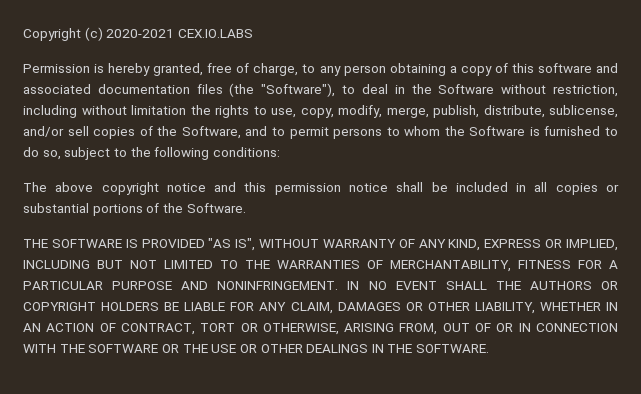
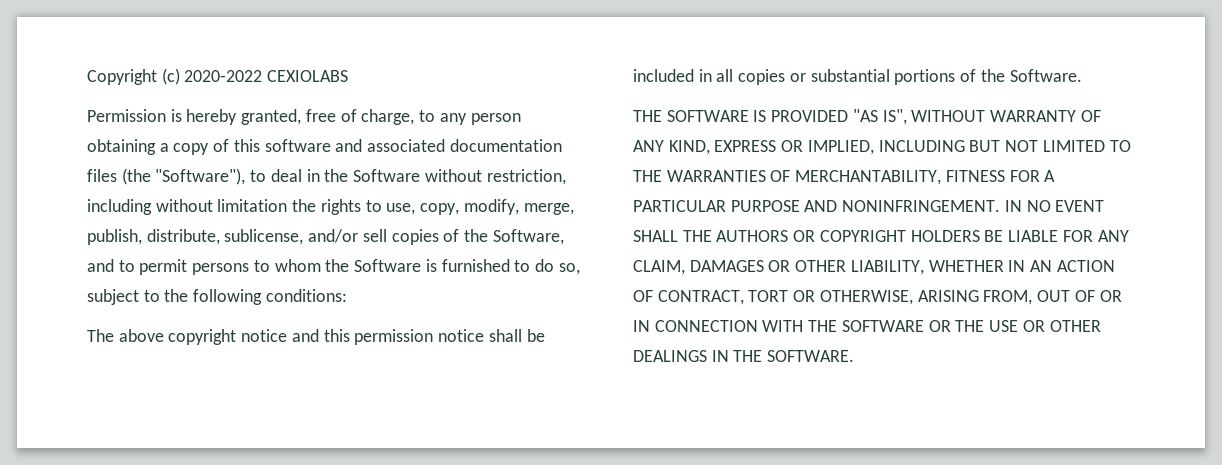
- Copyright (c) 2020-2021 CEX.IO.LABS
+ Copyright (c) 2020-2022 CEXIOLABS

